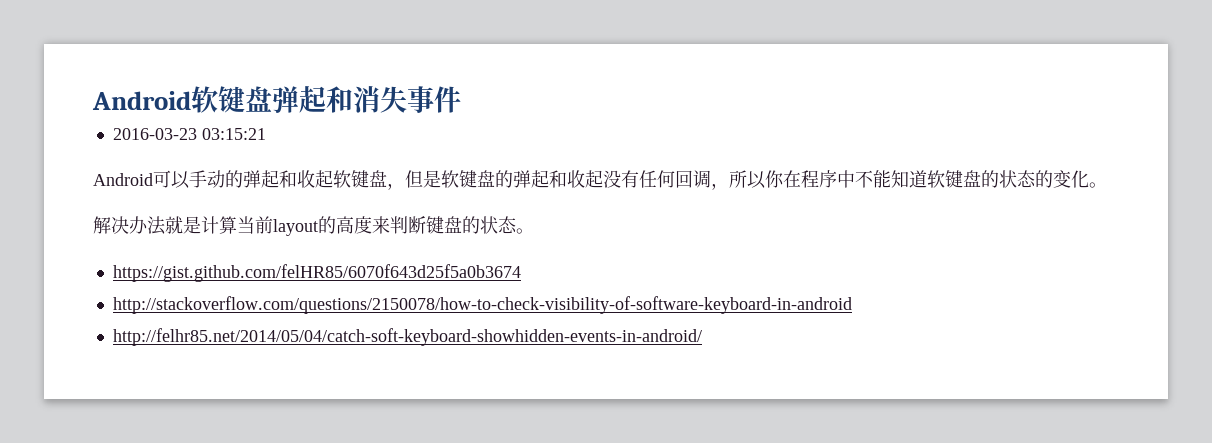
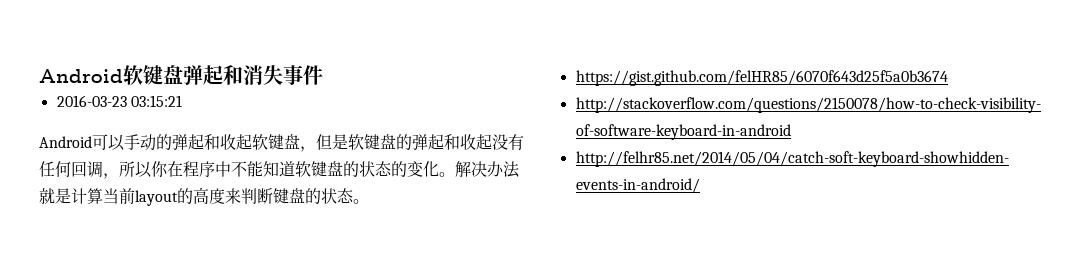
- Android可以手动的弹起和收起软键盘，但是软键盘的弹起和收起没有任何回调，所以你在程序中不能知道软键盘的状态的变化。
- 解决办法就是计算当前layout的高度来判断键盘的状态。
+ Android可以手动的弹起和收起软键盘，但是软键盘的弹起和收起没有任何回调，所以你在程序中不能知道软键盘的状态的变化。解决办法就是计算当前layout的高度来判断键盘的状态。

